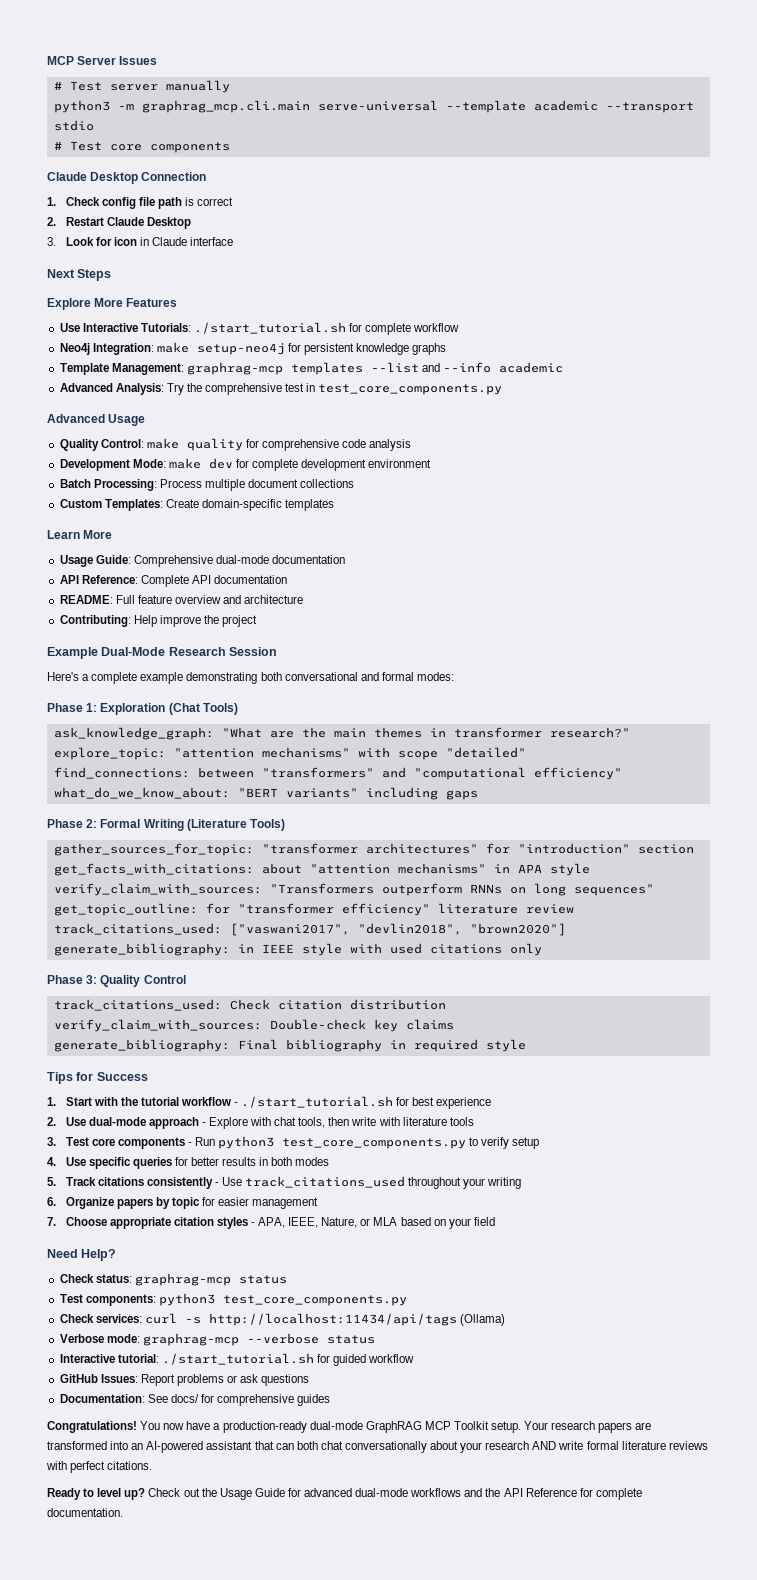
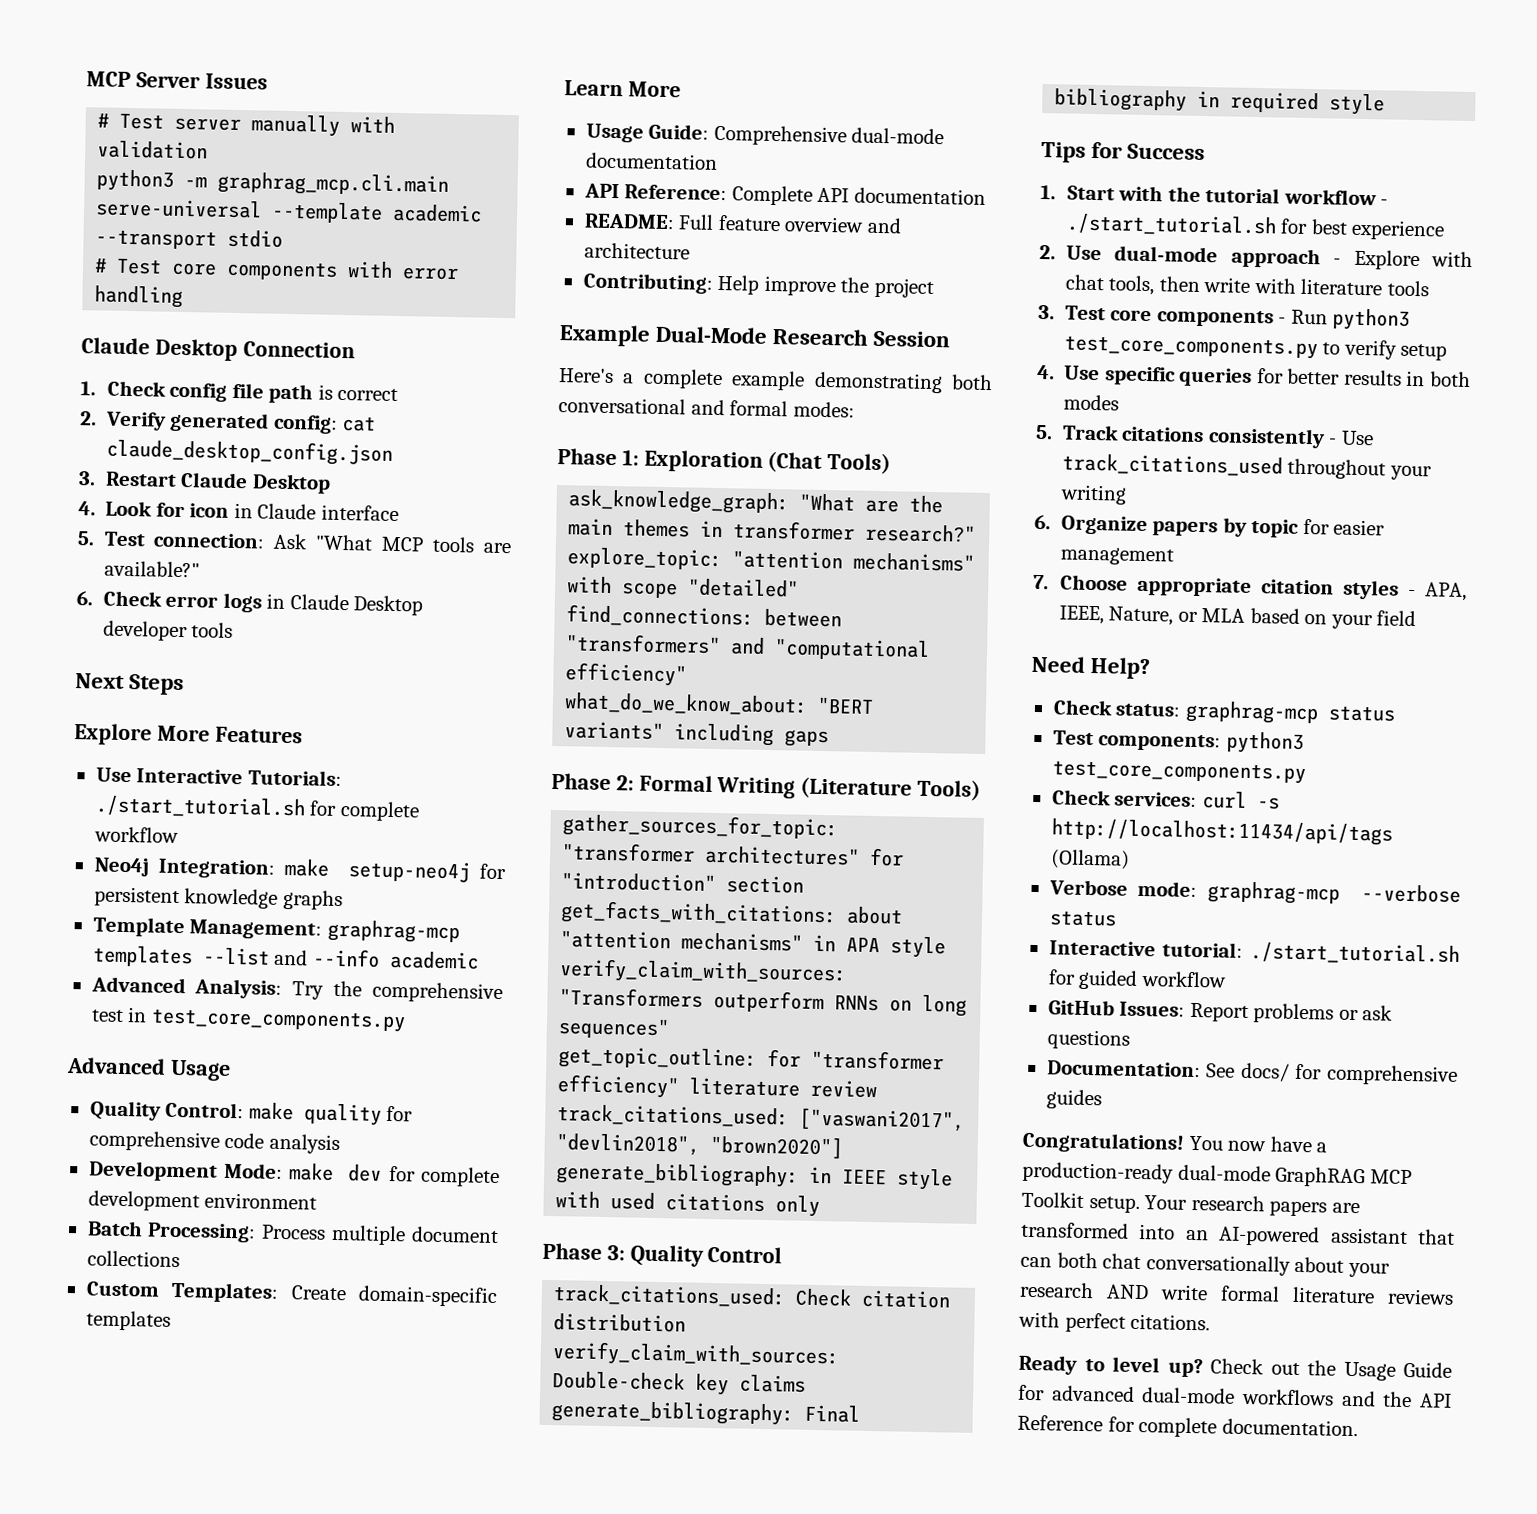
- # Test server manually
+ # Test server manually with validation
- # Test core components
+ # Test core components with error handling
- 2. Restart Claude Desktop
+ 2. Verify generated config: cat claude_desktop_config.json
+ 3. Restart Claude Desktop
- 3. Look for icon in Claude interface
+ 4. Look for icon in Claude interface
+ 5. Test connection: Ask "What MCP tools are available?"
+ 6. Check error logs in Claude Desktop developer tools

